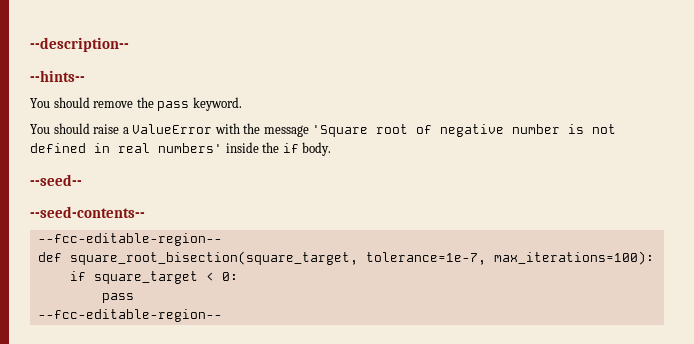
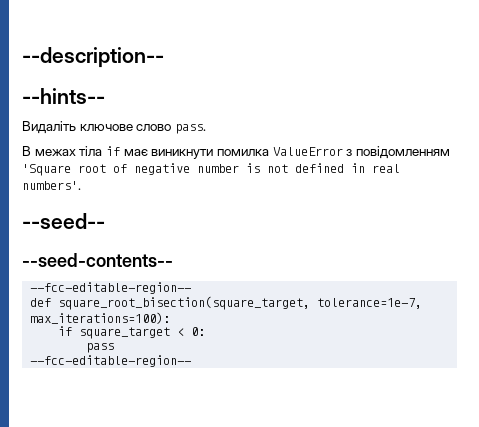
- You should remove the pass keyword.
- You should raise a ValueError with the message 'Square root of negative number is not defined in real numbers' inside the if body.
+ Видаліть ключове слово pass.
+ В межах тіла if має виникнути помилка ValueError з повідомленням 'Square root of negative number is not defined in real numbers'.

